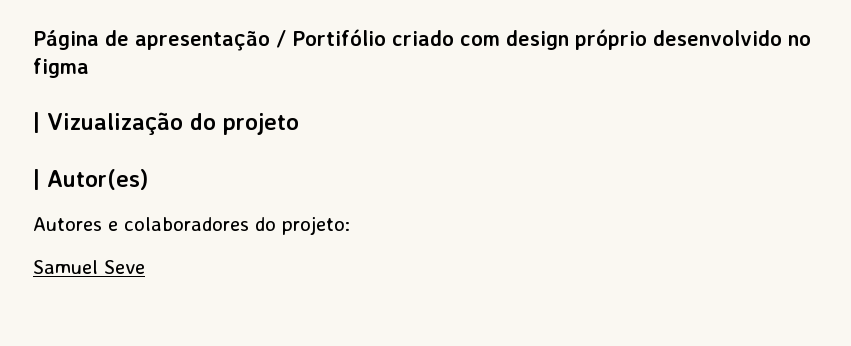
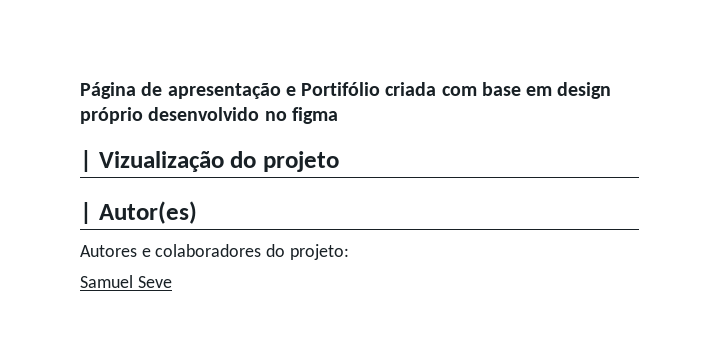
- Página de apresentação / Portifólio criado com design próprio desenvolvido no figma
+ Página de apresentação e Portifólio criada com base em design próprio desenvolvido no figma

